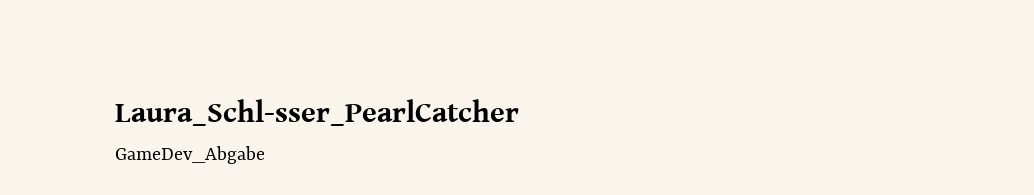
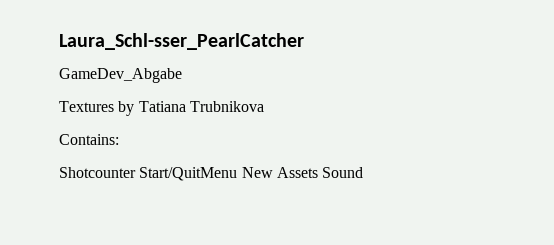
+ Textures by Tatiana Trubnikova
+ Contains:
+ Shotcounter Start/QuitMenu New Assets Sound

